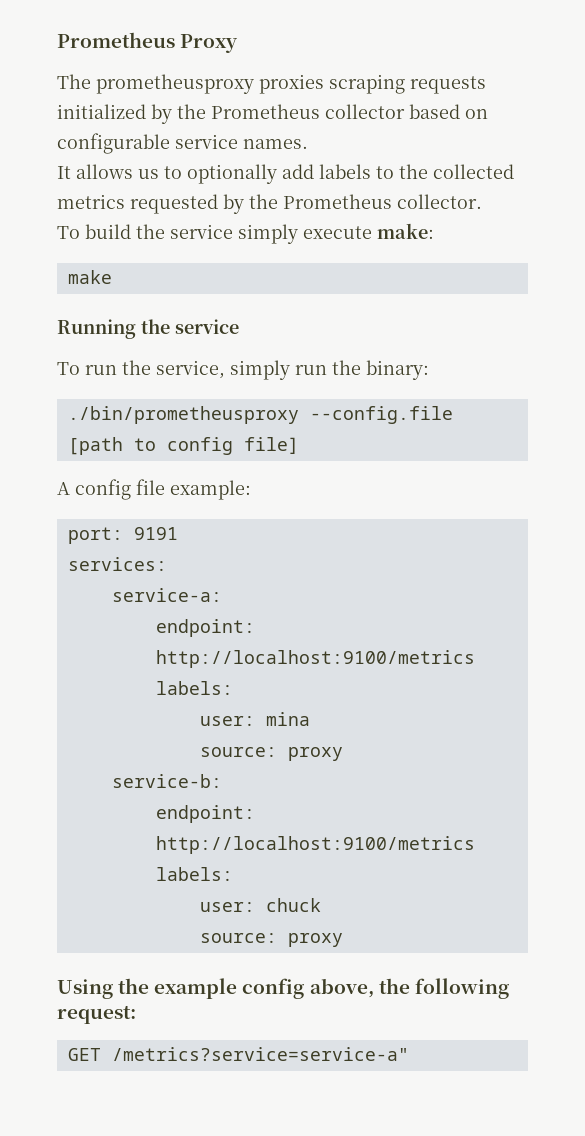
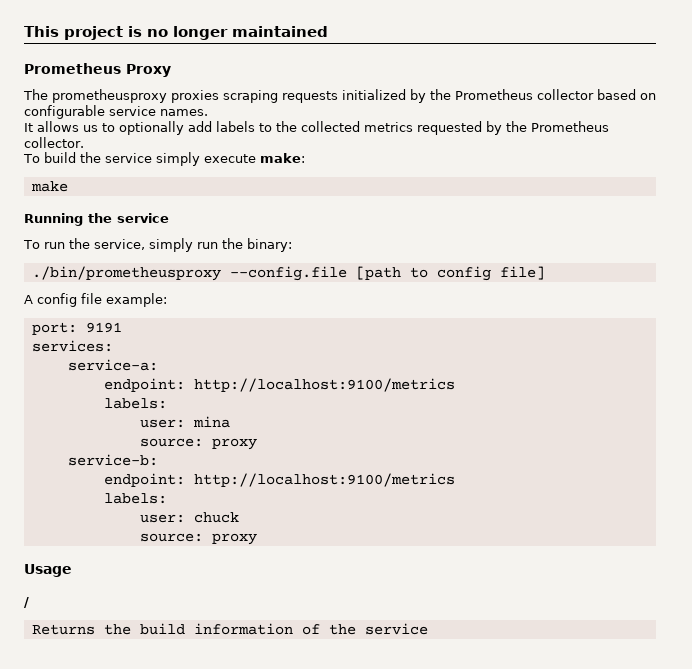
+ This project is no longer maintained
- Using the example config above, the following request:
- GET /metrics?service=service-a"
+ Usage
+ /
+ Returns the build information of the service

